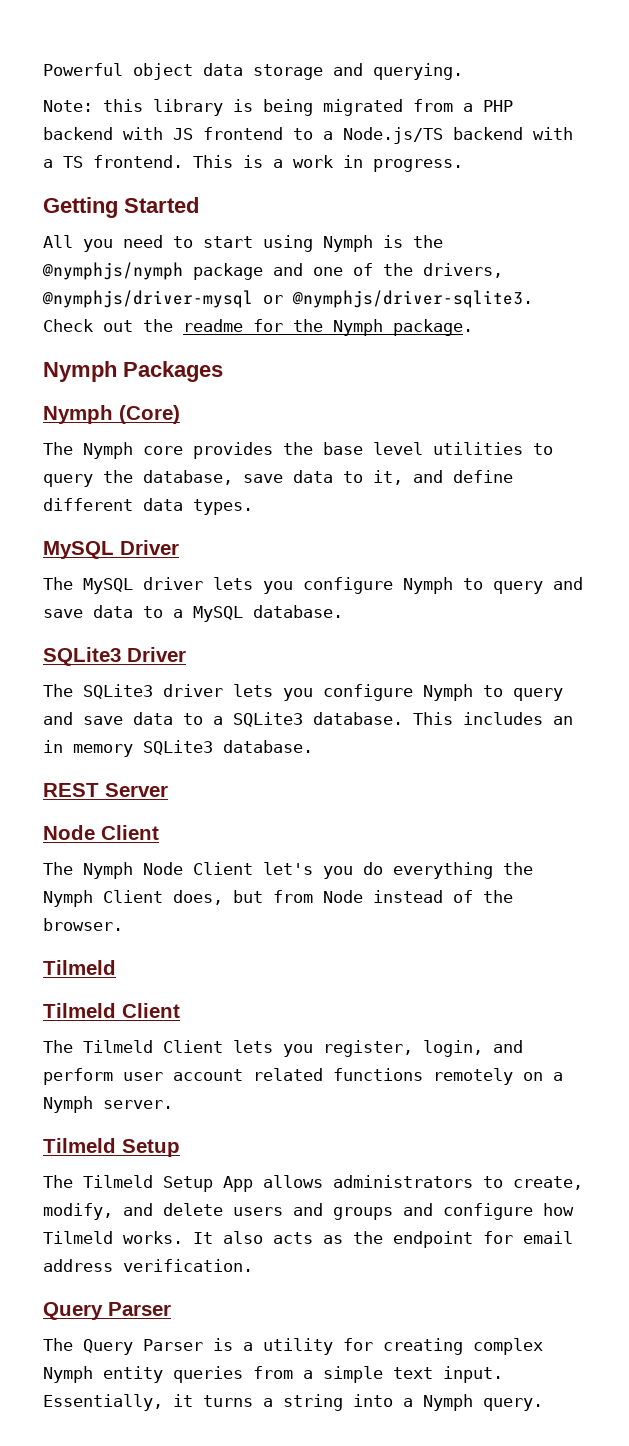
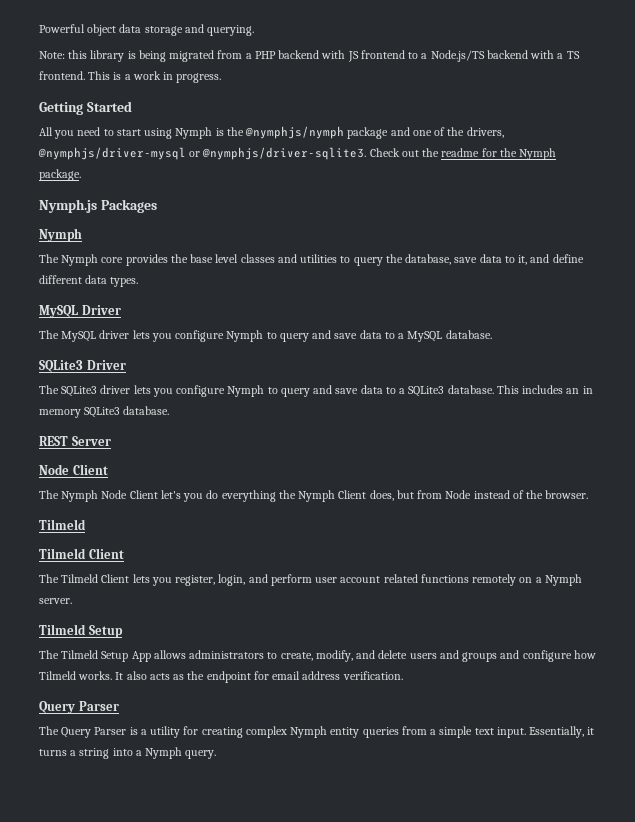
- Nymph Packages
- Nymph (Core)
+ Nymph.js Packages
+ Nymph
- The Nymph core provides the base level utilities to query the database, save data to it, and define different data types.
+ The Nymph core provides the base level classes and utilities to query the database, save data to it, and define different data types.

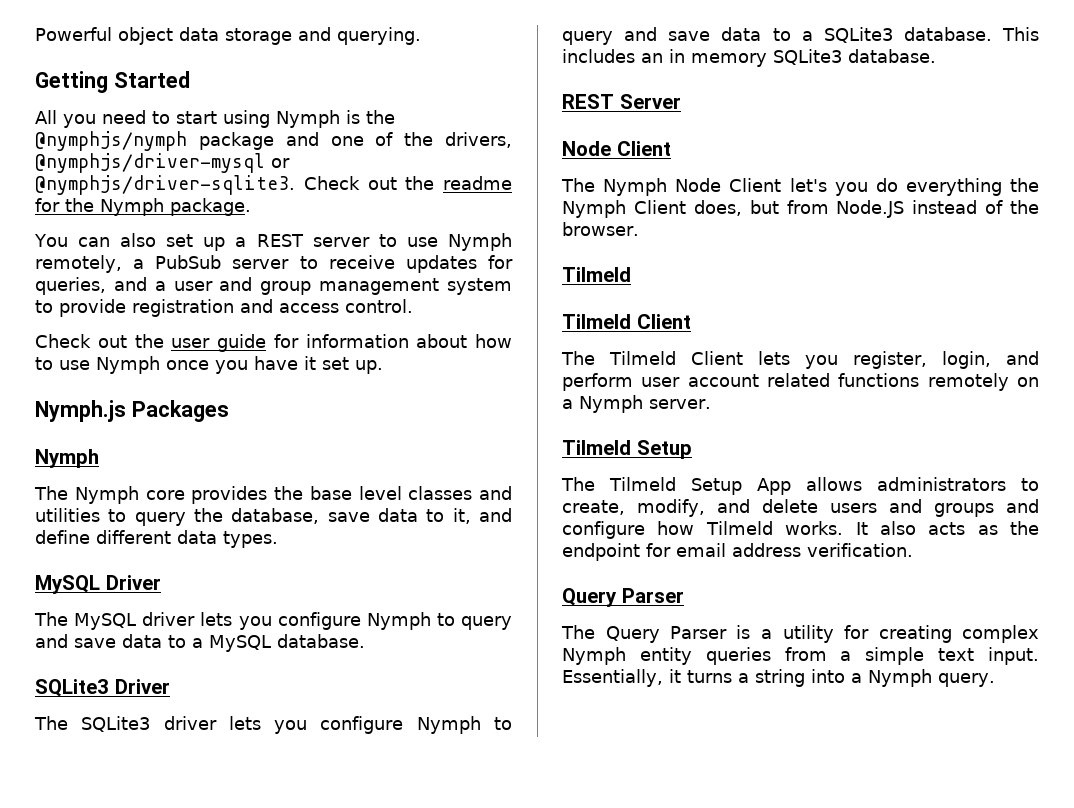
- Note: this library is being migrated from a PHP backend with JS frontend to a Node.js/TS backend with a TS frontend. This is a work in progress.
+ You can also set up a REST server to use Nymph remotely, a PubSub server to receive updates for queries, and a user and group management system to provide registration and access control.
+ Check out the user guide for information about how to use Nymph once you have it set up.
- The Nymph Node Client let's you do everything the Nymph Client does, but from Node instead of the browser.
+ The Nymph Node Client let's you do everything the Nymph Client does, but from Node.JS instead of the browser.

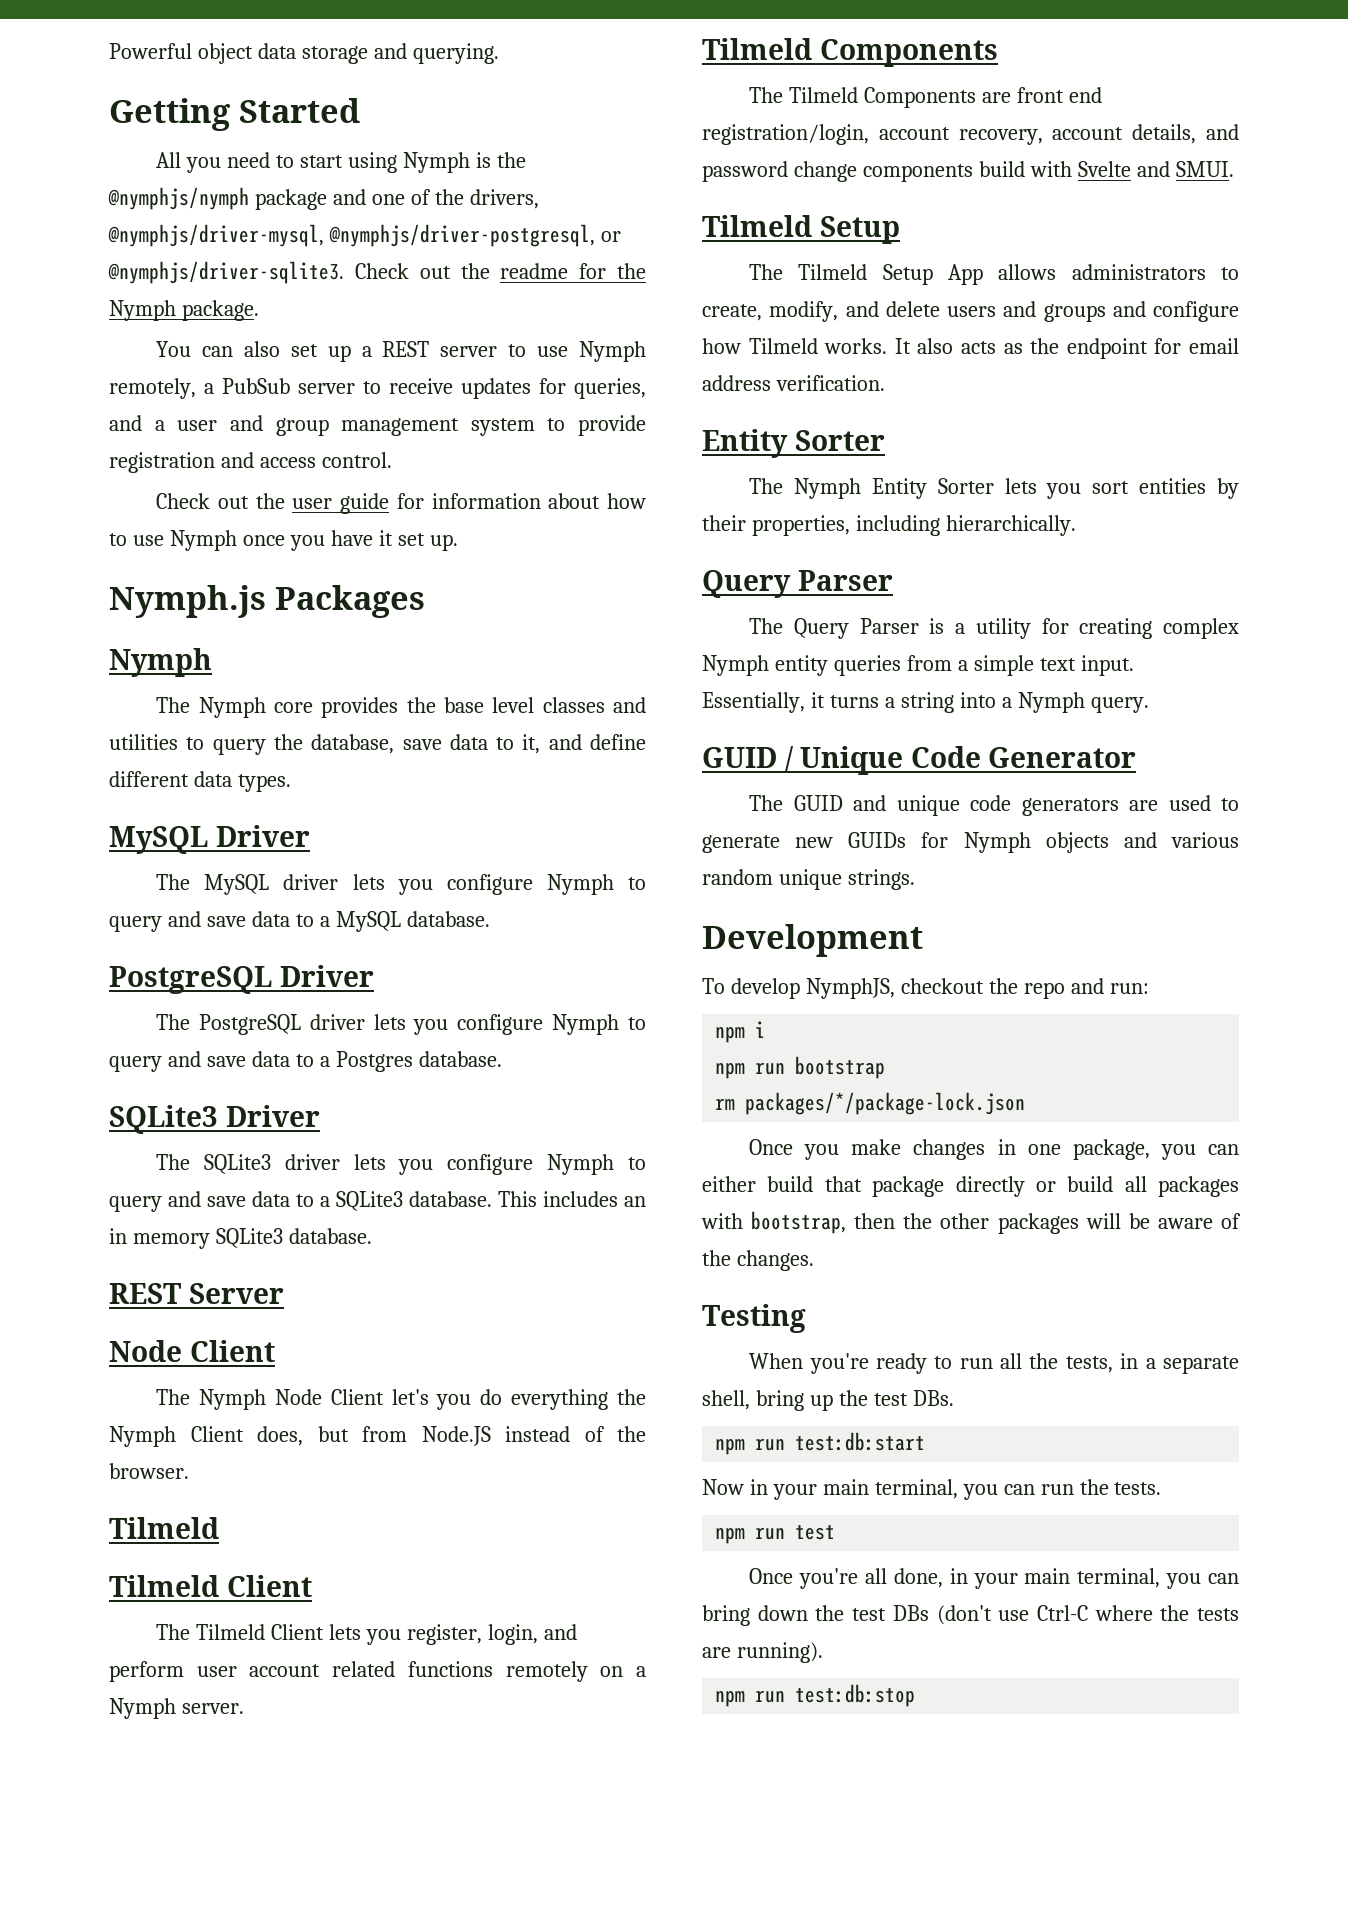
- All you need to start using Nymph is the @nymphjs/nymph package and one of the drivers, @nymphjs/driver-mysql or @nymphjs/driver-sqlite3.
+ All you need to start using Nymph is the @nymphjs/nymph package and one of the drivers, @nymphjs/driver-mysql, @nymphjs/driver-postgresql, or @nymphjs/driver-sqlite3.
+ PostgreSQL Driver
+ The PostgreSQL driver lets you configure Nymph to query and save data to a Postgres database.
  The Tilmeld Client lets you register, login, and perform user account related functions remotely on a Nymph server.
+ Tilmeld Components
+ The Tilmeld Components are front end registration/login, account recovery, account details, and password change components build with Svelte and SMUI.
  It also acts as the endpoint for email address verification.
+ Entity Sorter
+ The Nymph Entity Sorter lets you sort entities by their properties, including hierarchically.
+ GUID / Unique Code Generator
+ The GUID and unique code generators are used to generate new GUIDs for Nymph objects and various random unique strings.
+ Development
+ To develop NymphJS, checkout the repo and run:
+ npm i
+ npm run bootstrap
+ rm packages/*/package-lock.json
+ Once you make changes in one package, you can either build that package directly or build all packages with bootstrap, then the other packages will be aware of the changes.
+ Testing
+ When you're ready to run all the tests, in a separate shell, bring up the test DBs.
+ npm run test:db:start
+ Now in your main terminal, you can run the tests.
+ npm run test
+ Once you're all done, in your main terminal, you can bring down the test DBs (don't use Ctrl-C where the tests are running).
+ npm run test:db:stop

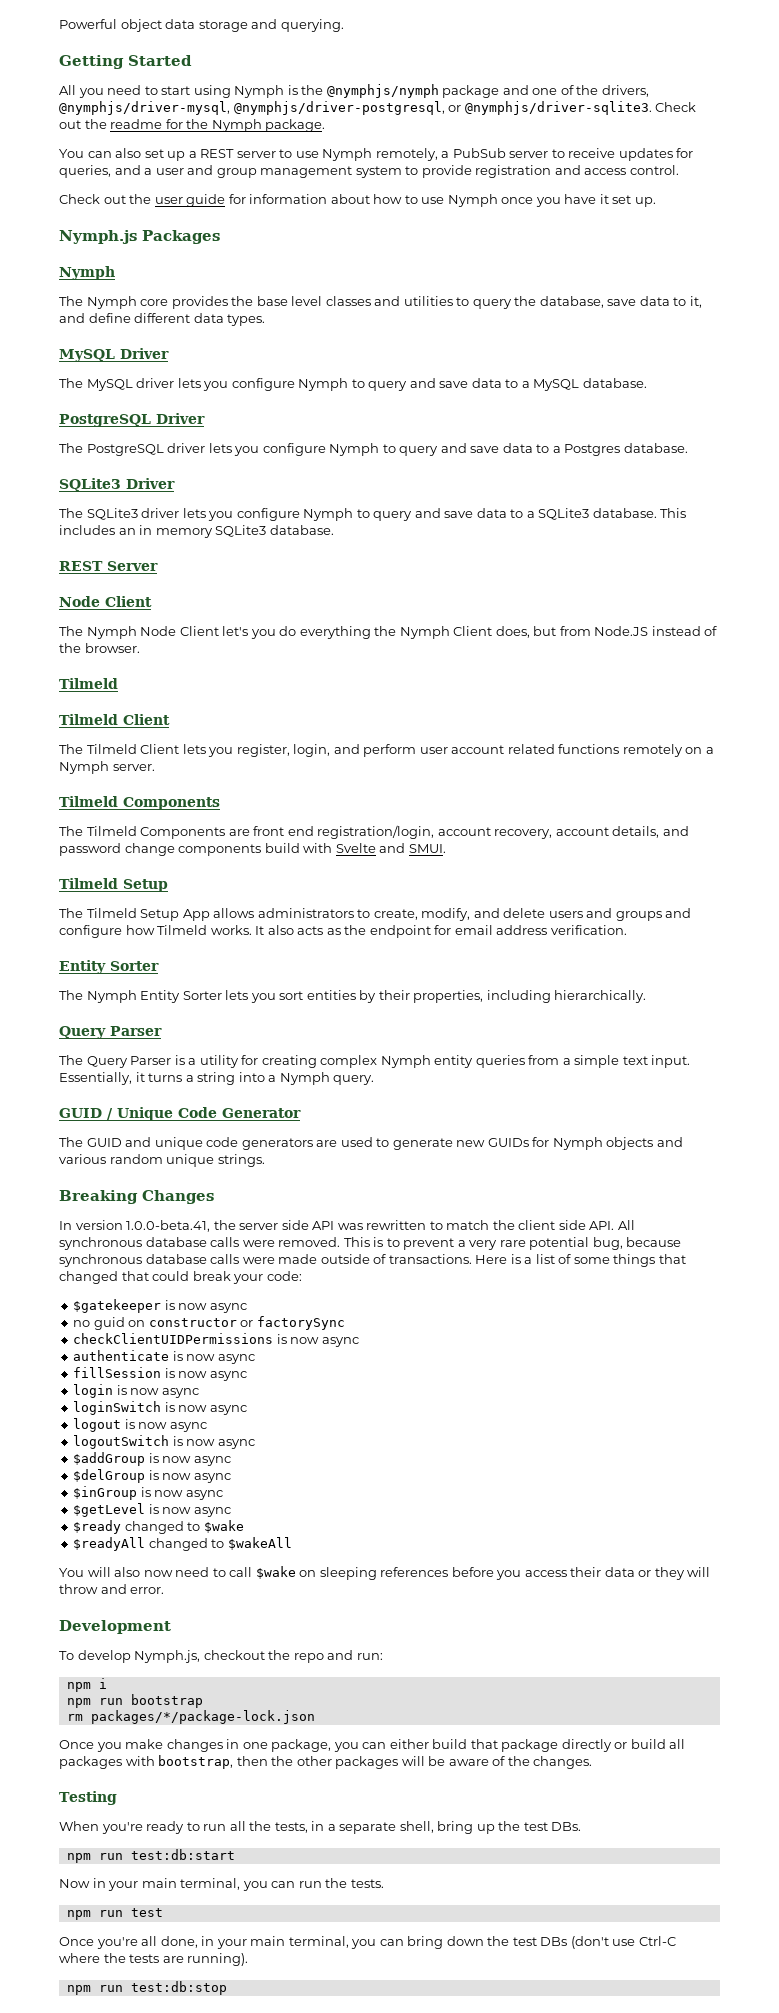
+ Breaking Changes
+ In version 1.0.0-beta.41, the server side API was rewritten to match the client side API. All synchronous database calls were removed. This is to prevent a very rare potential bug, because synchronous database calls were made outside of transactions. Here is a list of some things that changed that could break your code:
+ $gatekeeper is now async
+ no guid on constructor or factorySync
+ checkClientUIDPermissions is now async
+ authenticate is now async
+ fillSession is now async
+ login is now async
+ loginSwitch is now async
+ logout is now async
+ logoutSwitch is now async
+ $addGroup is now async
+ $delGroup is now async
+ $inGroup is now async
+ $getLevel is now async
+ $ready changed to $wake
+ $readyAll changed to $wakeAll
+ You will also now need to call $wake on sleeping references before you access their data or they will throw and error.
- To develop NymphJS, checkout the repo and run:
+ To develop Nymph.js, checkout the repo and run:

